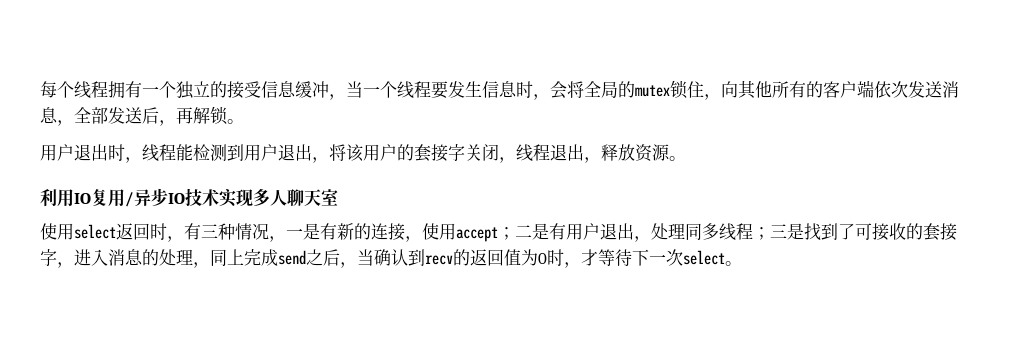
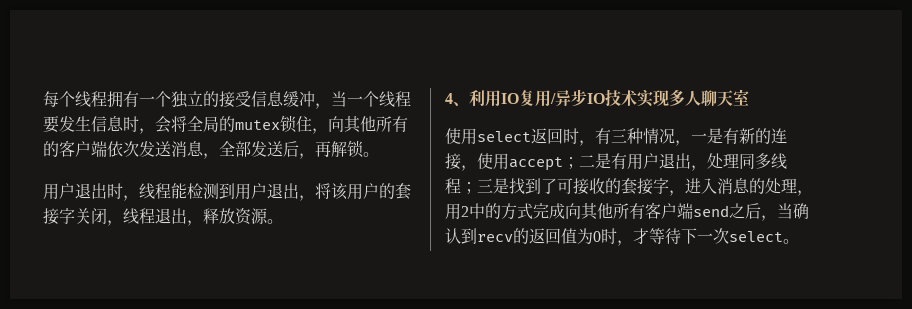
- 利用IO复用/异步IO技术实现多人聊天室
+ 4、利用IO复用/异步IO技术实现多人聊天室
- 使用select返回时，有三种情况，一是有新的连接，使用accept；二是有用户退出，处理同多线程；三是找到了可接收的套接字，进入消息的处理，同上完成send之后，当确认到recv的返回值为0时，才等待下一次select。
+ 使用select返回时，有三种情况，一是有新的连接，使用accept；二是有用户退出，处理同多线程；三是找到了可接收的套接字，进入消息的处理，用2中的方式完成向其他所有客户端send之后，当确认到recv的返回值为0时，才等待下一次select。

